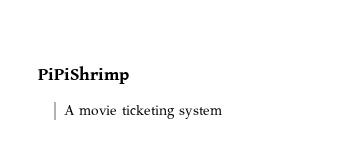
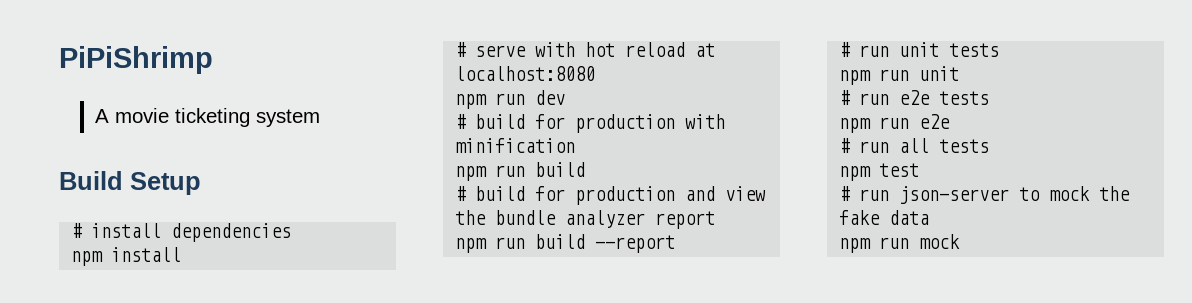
+ Build Setup
+ # install dependencies
+ npm install
+ # serve with hot reload at localhost:8080
+ npm run dev
+ # build for production with minification
+ npm run build
+ # build for production and view the bundle analyzer report
+ npm run build --report
+ # run unit tests
+ npm run unit
+ # run e2e tests
+ npm run e2e
+ # run all tests
+ npm test
+ # run json-server to mock the fake data
+ npm run mock

